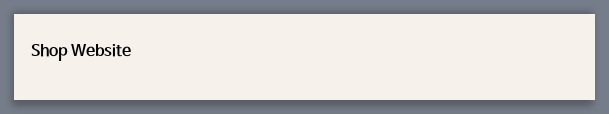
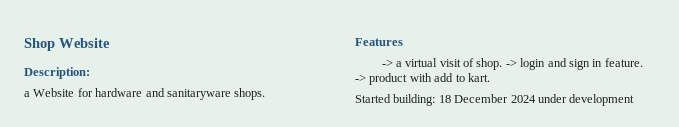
+ Description:
+ a Website for hardware and sanitaryware shops.
+ Features
+ -> a virtual visit of shop. -> login and sign in feature. -> product with add to kart.
+ Started building: 18 December 2024 under development

